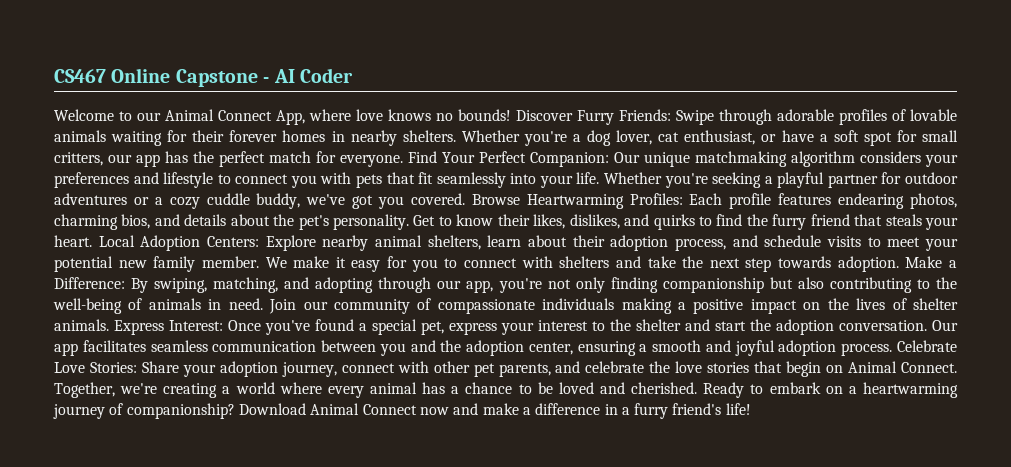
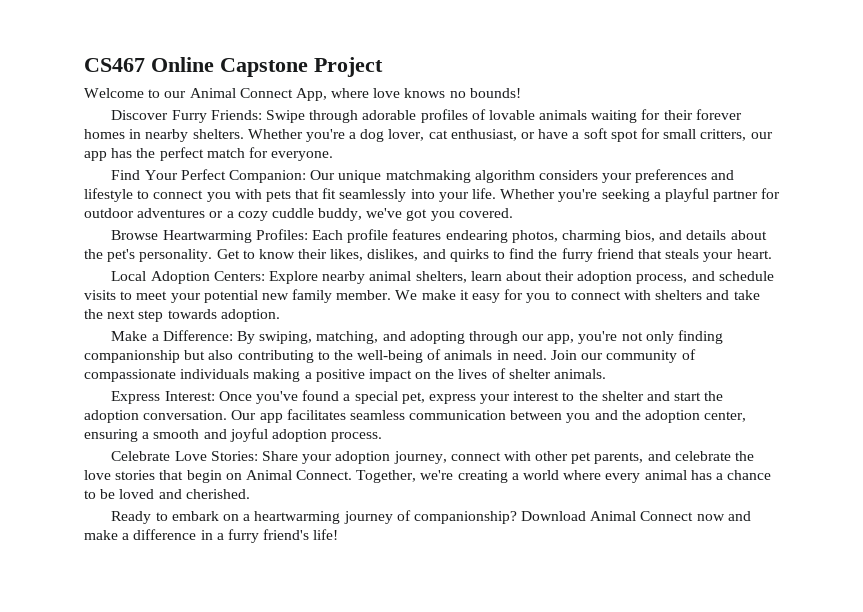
- CS467 Online Capstone - AI Coder
+ CS467 Online Capstone Project
- Welcome to our Animal Connect App, where love knows no bounds! Discover Furry Friends: Swipe through adorable profiles of lovable animals waiting for their forever homes in nearby shelters.
+ Welcome to our Animal Connect App, where love knows no bounds!
+ Discover Furry Friends: Swipe through adorable profiles of lovable animals waiting for their forever homes in nearby shelters.
- Whether you're a dog lover, cat enthusiast, or have a soft spot for small critters, our app has the perfect match for everyone. Find Your Perfect Companion: Our unique matchmaking algorithm considers your preferences and lifestyle to connect you with pets that fit seamlessly into your life.
+ Whether you're a dog lover, cat enthusiast, or have a soft spot for small critters, our app has the perfect match for everyone.
+ Find Your Perfect Companion: Our unique matchmaking algorithm considers your preferences and lifestyle to connect you with pets that fit seamlessly into your life.
- Whether you're seeking a playful partner for outdoor adventures or a cozy cuddle buddy, we've got you covered. Browse Heartwarming Profiles: Each profile features endearing photos, charming bios, and details about the pet's personality.
+ Whether you're seeking a playful partner for outdoor adventures or a cozy cuddle buddy, we've got you covered.
+ Browse Heartwarming Profiles: Each profile features endearing photos, charming bios, and details about the pet's personality.
- Get to know their likes, dislikes, and quirks to find the furry friend that steals your heart. Local Adoption Centers: Explore nearby animal shelters, learn about their adoption process, and schedule visits to meet your potential new family member.
+ Get to know their likes, dislikes, and quirks to find the furry friend that steals your heart.
+ Local Adoption Centers: Explore nearby animal shelters, learn about their adoption process, and schedule visits to meet your potential new family member.
- We make it easy for you to connect with shelters and take the next step towards adoption. Make a Difference: By swiping, matching, and adopting through our app, you're not only finding companionship but also contributing to the well-being of animals in need.
+ We make it easy for you to connect with shelters and take the next step towards adoption.
+ Make a Difference: By swiping, matching, and adopting through our app, you're not only finding companionship but also contributing to the well-being of animals in need.
- Join our community of compassionate individuals making a positive impact on the lives of shelter animals. Express Interest: Once you've found a special pet, express your interest to the shelter and start the adoption conversation.
+ Join our community of compassionate individuals making a positive impact on the lives of shelter animals.
+ Express Interest: Once you've found a special pet, express your interest to the shelter and start the adoption conversation.
- Our app facilitates seamless communication between you and the adoption center, ensuring a smooth and joyful adoption process. Celebrate Love Stories: Share your adoption journey, connect with other pet parents, and celebrate the love stories that begin on Animal Connect.
+ Our app facilitates seamless communication between you and the adoption center, ensuring a smooth and joyful adoption process.
+ Celebrate Love Stories: Share your adoption journey, connect with other pet parents, and celebrate the love stories that begin on Animal Connect.
- Together, we're creating a world where every animal has a chance to be loved and cherished. Ready to embark on a heartwarming journey of companionship?
+ Together, we're creating a world where every animal has a chance to be loved and cherished.
+ Ready to embark on a heartwarming journey of companionship?

